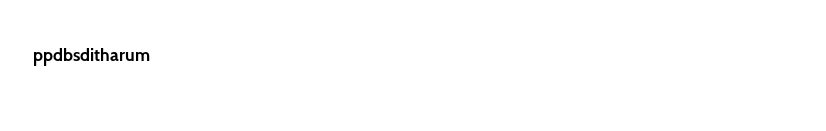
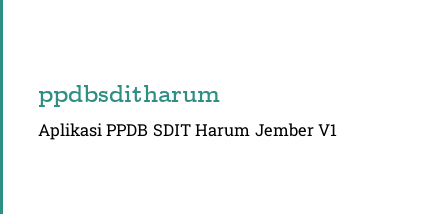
+ Aplikasi PPDB SDIT Harum Jember V1

